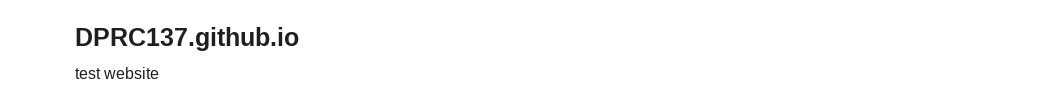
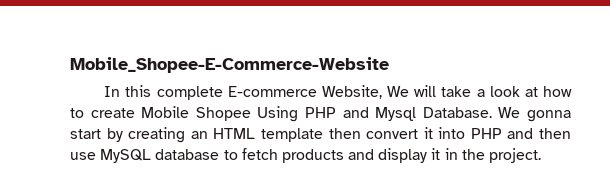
- DPRC137.github.io
- test website
+ Mobile_Shopee-E-Commerce-Website
+ In this complete E-commerce Website, We will take a look at how to create Mobile Shopee Using PHP and Mysql Database. We gonna start by creating an HTML template then convert it into PHP and then use MySQL database to fetch products and display it in the project.

